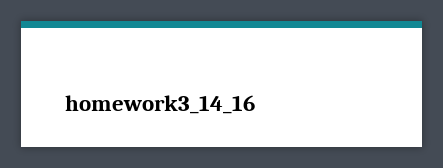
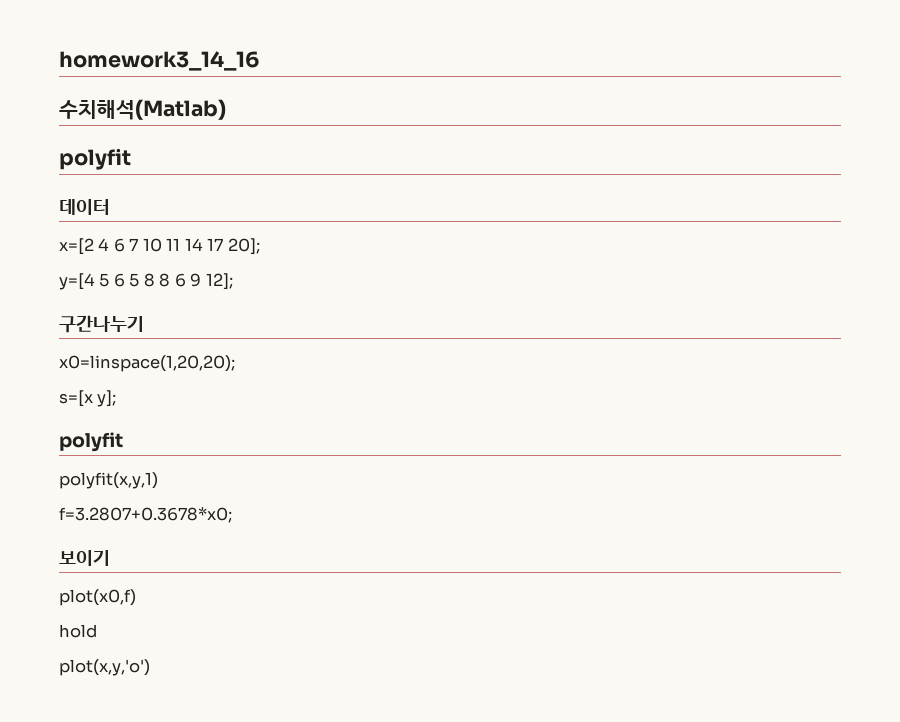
+ 수치해석(Matlab)
+ polyfit
+ 데이터
+ x=[2 4 6 7 10 11 14 17 20];
+ y=[4 5 6 5 8 8 6 9 12];
+ 구간나누기
+ x0=linspace(1,20,20);
+ s=[x y];
+ polyfit
+ polyfit(x,y,1)
+ f=3.2807+0.3678*x0;
+ 보이기
+ plot(x0,f)
+ hold
+ plot(x,y,'o')

